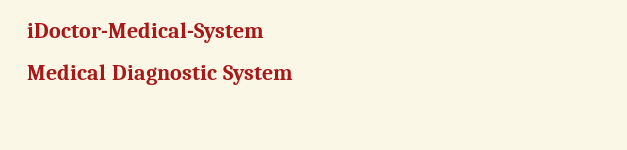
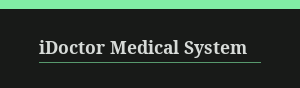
- iDoctor-Medical-System
- Medical Diagnostic System
+ iDoctor Medical System

